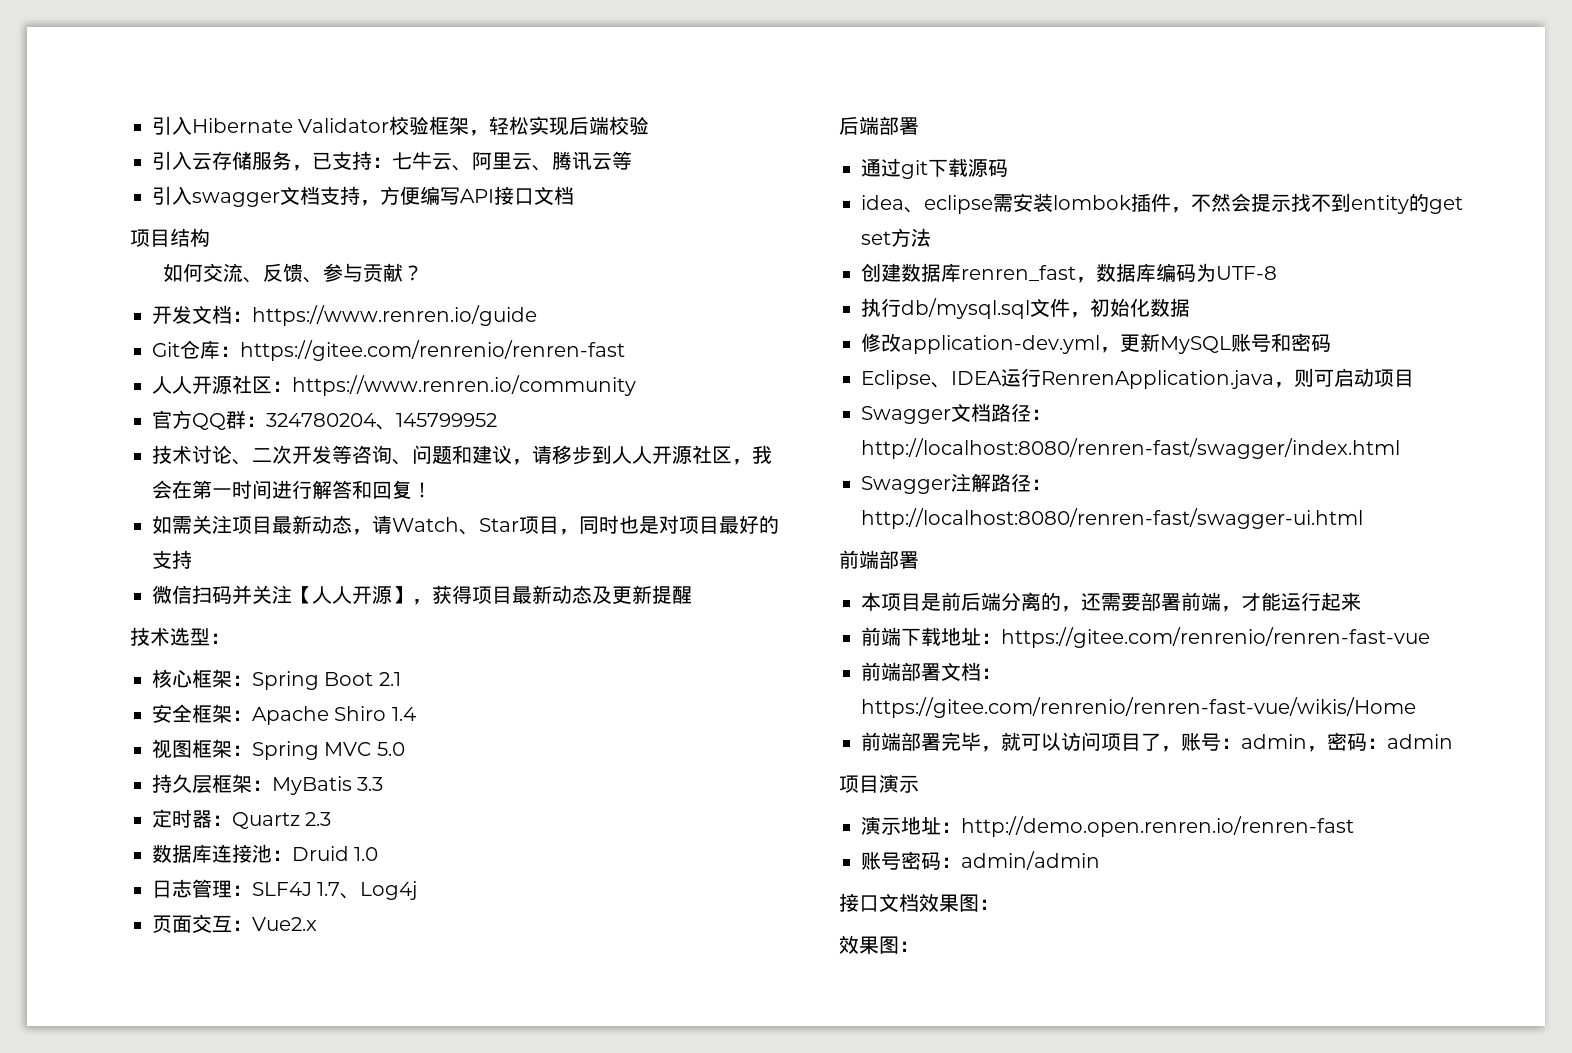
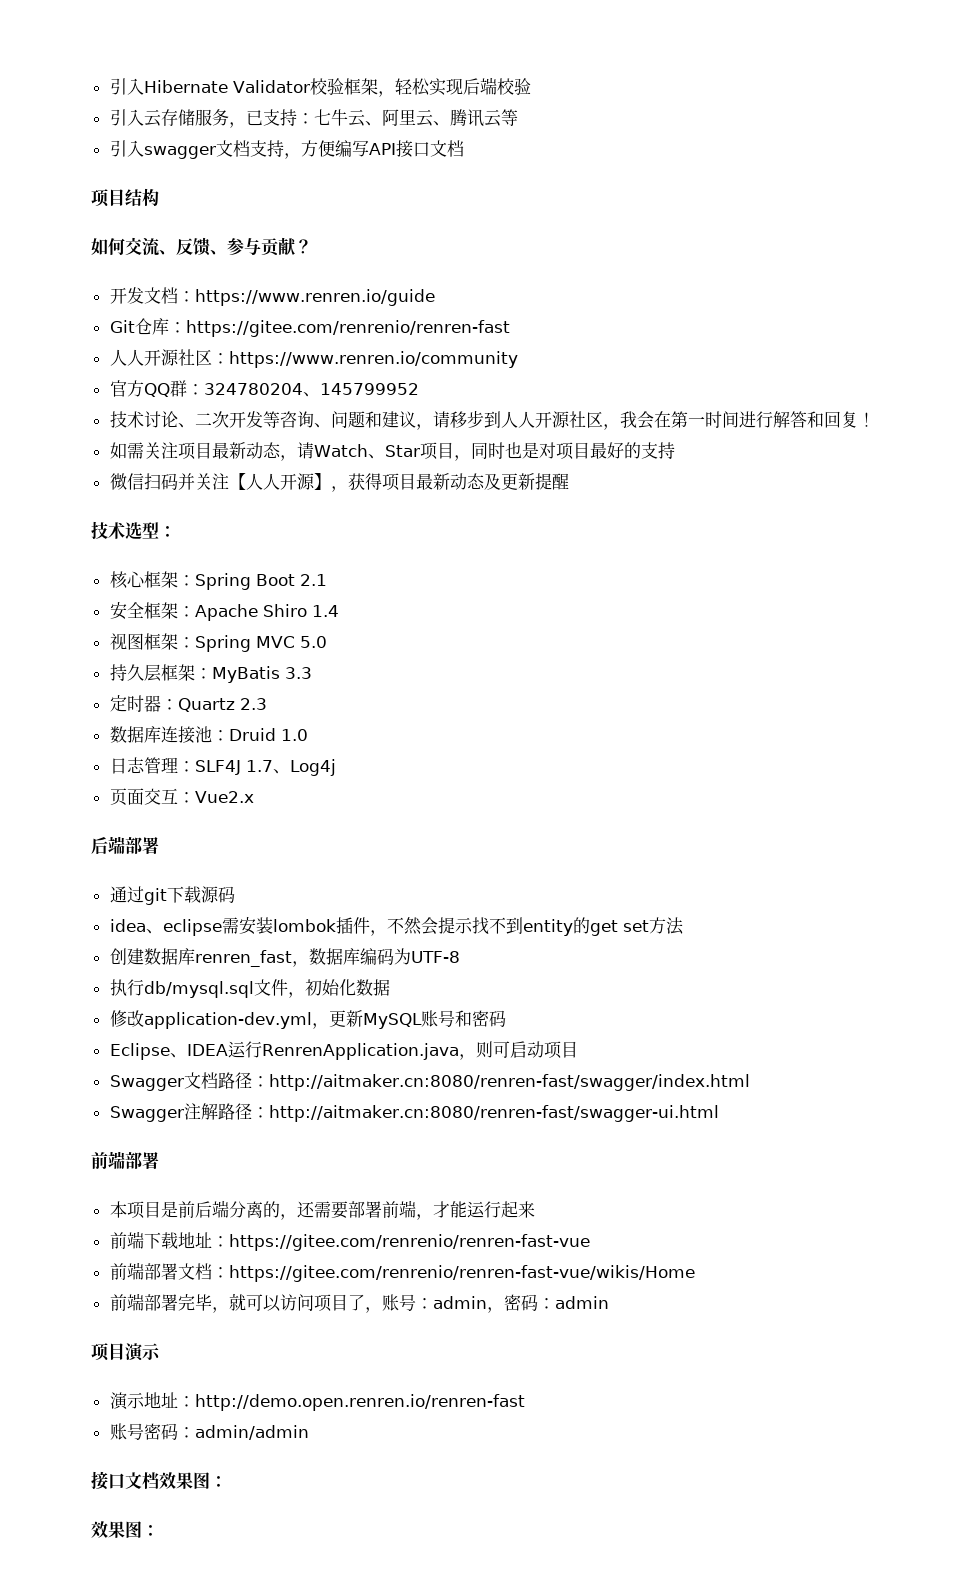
- Swagger文档路径：http://localhost:8080/renren-fast/swagger/index.html
+ Swagger文档路径：http://aitmaker.cn:8080/renren-fast/swagger/index.html
- Swagger注解路径：http://localhost:8080/renren-fast/swagger-ui.html
+ Swagger注解路径：http://aitmaker.cn:8080/renren-fast/swagger-ui.html

